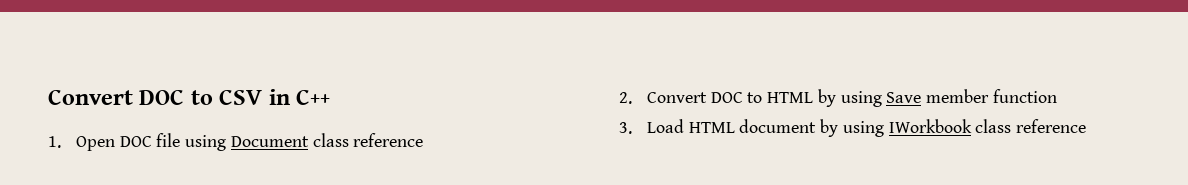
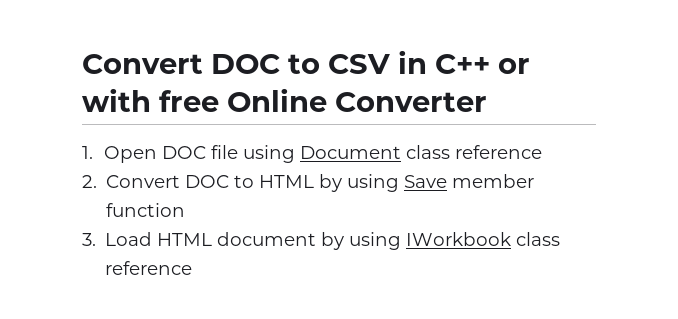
- Convert DOC to CSV in C++
+ Convert DOC to CSV in C++ or with free Online Converter

